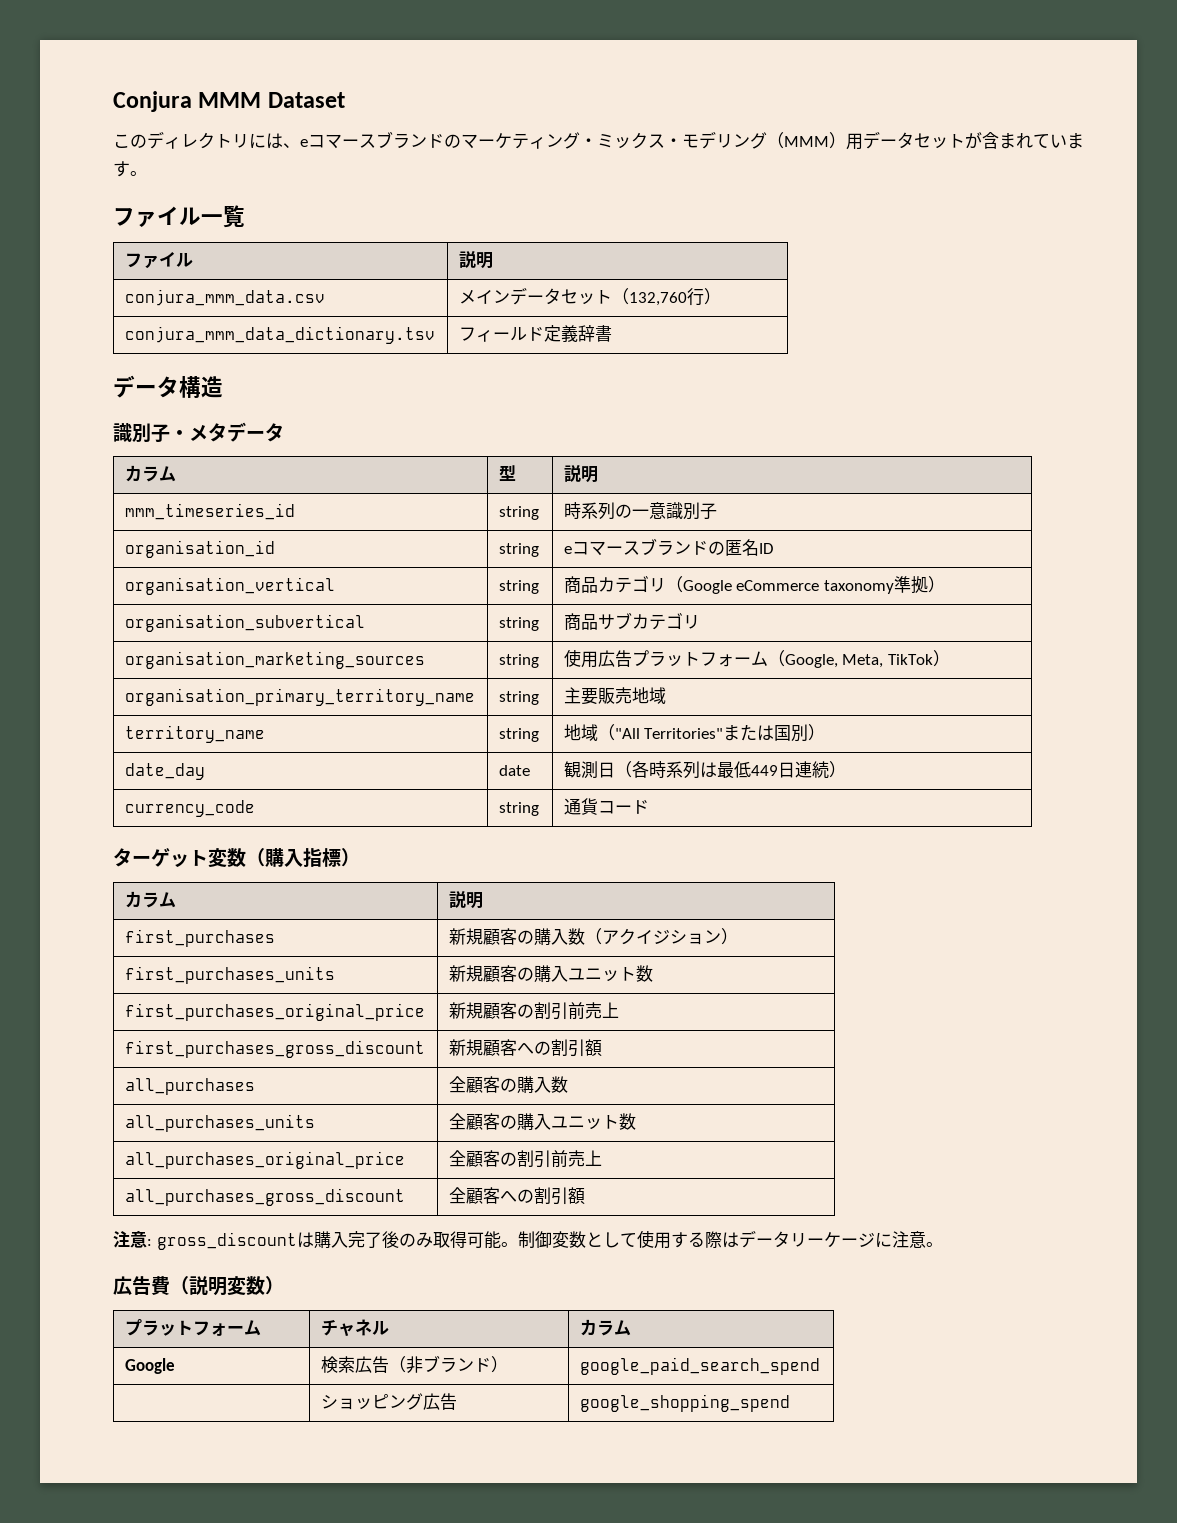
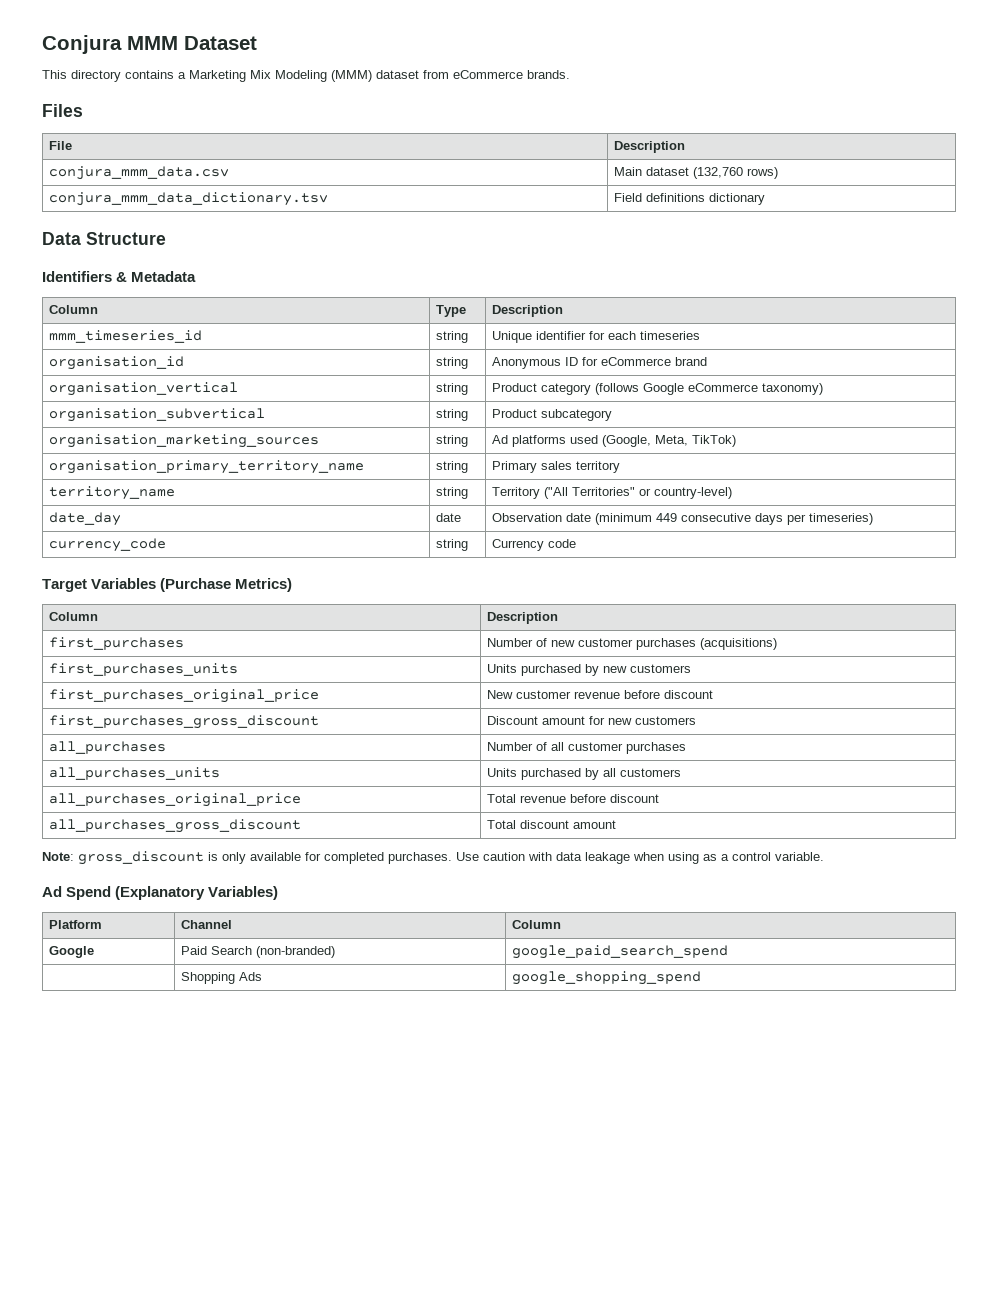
- このディレクトリには、eコマースブランドのマーケティング・ミックス・モデリング（MMM）用データセットが含まれています。
- ファイル一覧
- ファイル | 説明
- conjura_mmm_data.csv | メインデータセット（132,760行）
- conjura_mmm_data_dictionary.tsv | フィールド定義辞書
- データ構造
- 識別子・メタデータ
- カラム | 型 | 説明
- mmm_timeseries_id | string | 時系列の一意識別子
- organisation_id | string | eコマースブランドの匿名ID
- organisation_vertical | string | 商品カテゴリ（Google eCommerce taxonomy準拠）
- organisation_subvertical | string | 商品サブカテゴリ
- organisation_marketing_sources | string | 使用広告プラットフォーム（Google, Meta, TikTok）
+ This directory contains a Marketing Mix Modeling (MMM) dataset from eCommerce brands.
+ Files
+ File | Description
+ conjura_mmm_data.csv | Main dataset (132,760 rows)
+ conjura_mmm_data_dictionary.tsv | Field definitions dictionary
+ Data Structure
+ Identifiers & Metadata
+ Column | Type | Description
+ mmm_timeseries_id | string | Unique identifier for each timeseries
+ organisation_id | string | Anonymous ID for eCommerce brand
+ organisation_vertical | string | Product category (follows Google eCommerce taxonomy)
+ organisation_subvertical | string | Product subcategory
+ organisation_marketing_sources | string | Ad platforms used (Google, Meta, TikTok)
- organisation_primary_territory_name | string | 主要販売地域
+ organisation_primary_territory_name | string | Primary sales territory
- territory_name | string | 地域（"All Territories"または国別）
- date_day | date | 観測日（各時系列は最低449日連続）
- currency_code | string | 通貨コード
- ターゲット変数（購入指標）
- カラム | 説明
- first_purchases | 新規顧客の購入数（アクイジション）
- first_purchases_units | 新規顧客の購入ユニット数
- first_purchases_original_price | 新規顧客の割引前売上
- first_purchases_gross_discount | 新規顧客への割引額
- all_purchases | 全顧客の購入数
- all_purchases_units | 全顧客の購入ユニット数
- all_purchases_original_price | 全顧客の割引前売上
- all_purchases_gross_discount | 全顧客への割引額
- 注意: gross_discountは購入完了後のみ取得可能。制御変数として使用する際はデータリーケージに注意。
- 広告費（説明変数）
- プラットフォーム | チャネル | カラム
- Google | 検索広告（非ブランド） | google_paid_search_spend
- | ショッピング広告 | google_shopping_spend
+ territory_name | string | Territory ("All Territories" or country-level)
+ date_day | date | Observation date (minimum 449 consecutive days per timeseries)
+ currency_code | string | Currency code
+ Target Variables (Purchase Metrics)
+ Column | Description
+ first_purchases | Number of new customer purchases (acquisitions)
+ first_purchases_units | Units purchased by new customers
+ first_purchases_original_price | New customer revenue before discount
+ first_purchases_gross_discount | Discount amount for new customers
+ all_purchases | Number of all customer purchases
+ all_purchases_units | Units purchased by all customers
+ all_purchases_original_price | Total revenue before discount
+ all_purchases_gross_discount | Total discount amount
+ Note: gross_discount is only available for completed purchases. Use caution with data leakage when using as a control variable.
+ Ad Spend (Explanatory Variables)
+ Platform | Channel | Column
+ Google | Paid Search (non-branded) | google_paid_search_spend
+ | Shopping Ads | google_shopping_spend

